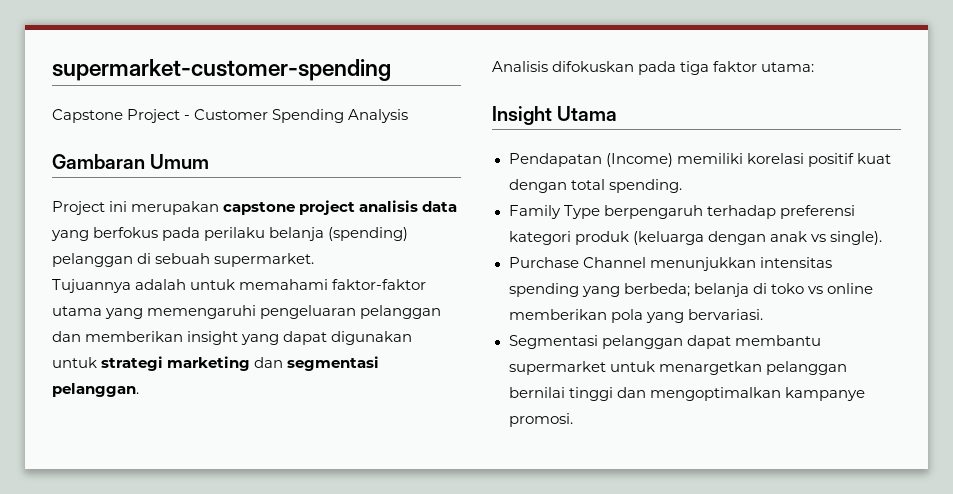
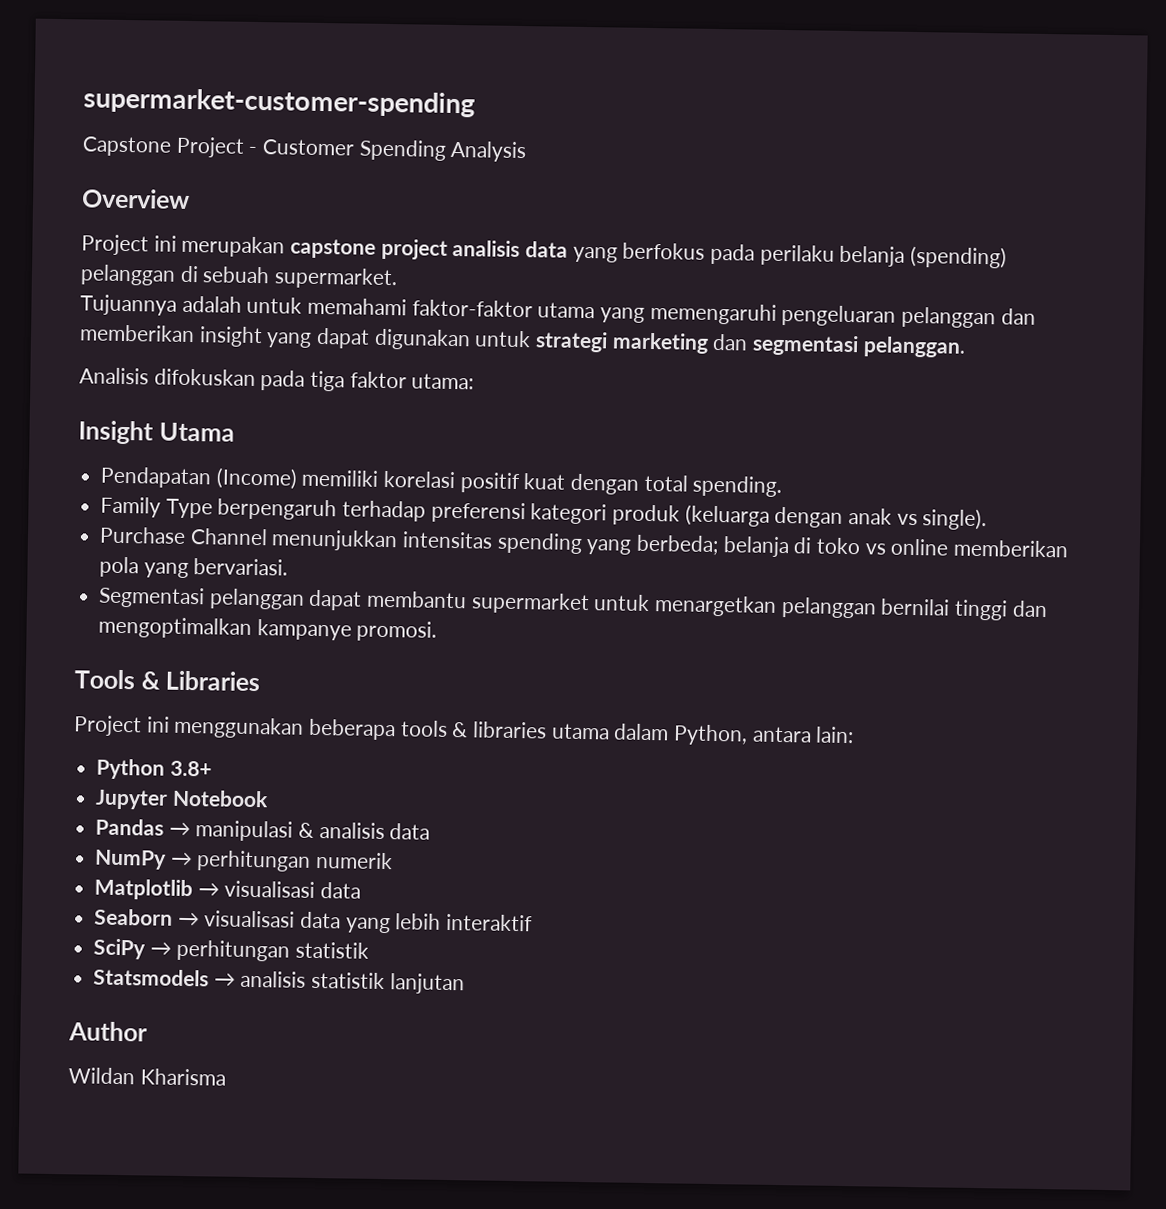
- Gambaran Umum
+ Overview
+ Tools & Libraries
+ Project ini menggunakan beberapa tools & libraries utama dalam Python, antara lain:
+ Python 3.8+
+ Jupyter Notebook
+ Pandas → manipulasi & analisis data
+ NumPy → perhitungan numerik
+ Matplotlib → visualisasi data
+ Seaborn → visualisasi data yang lebih interaktif
+ SciPy → perhitungan statistik
+ Statsmodels → analisis statistik lanjutan
+ Author
+ Wildan Kharisma

